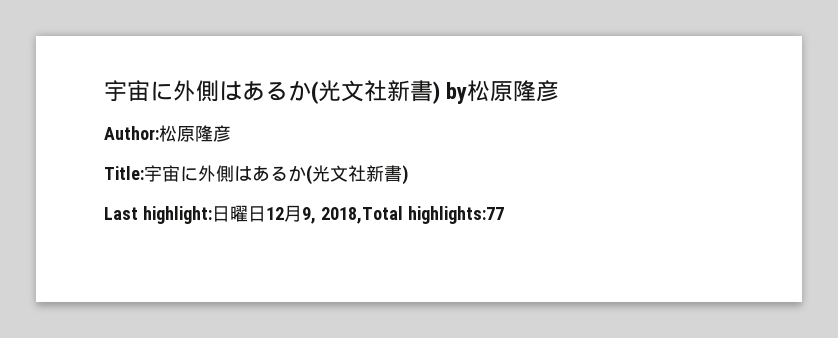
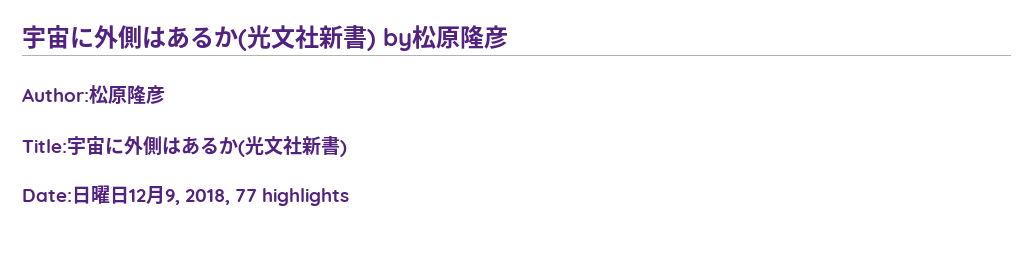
- Last highlight:日曜日12月9, 2018,Total highlights:77
+ Date:日曜日12月9, 2018, 77 highlights

